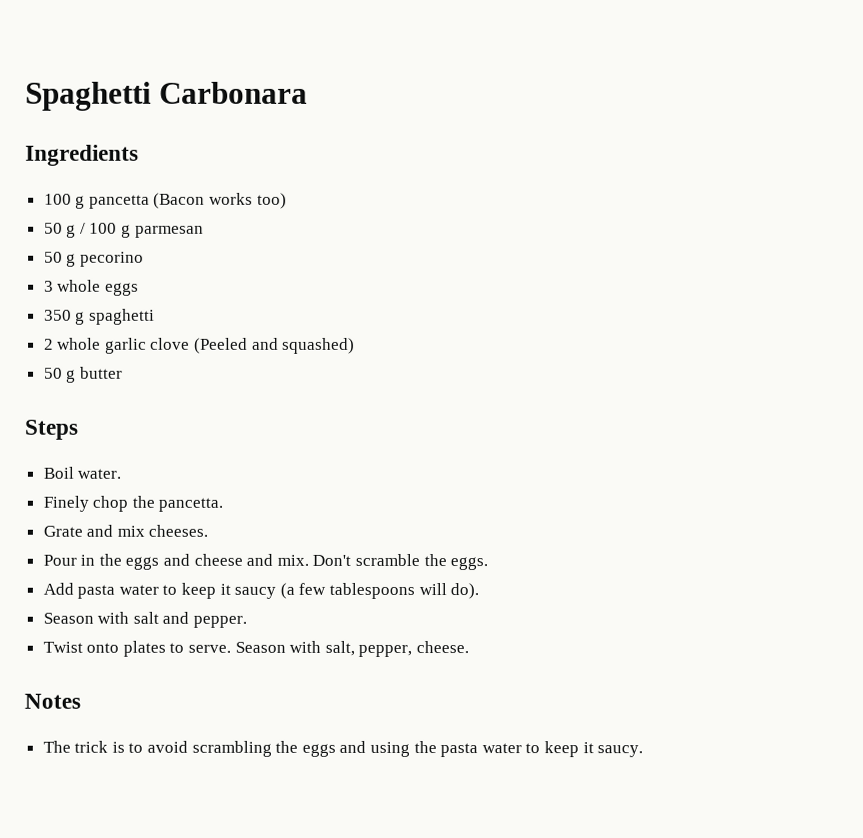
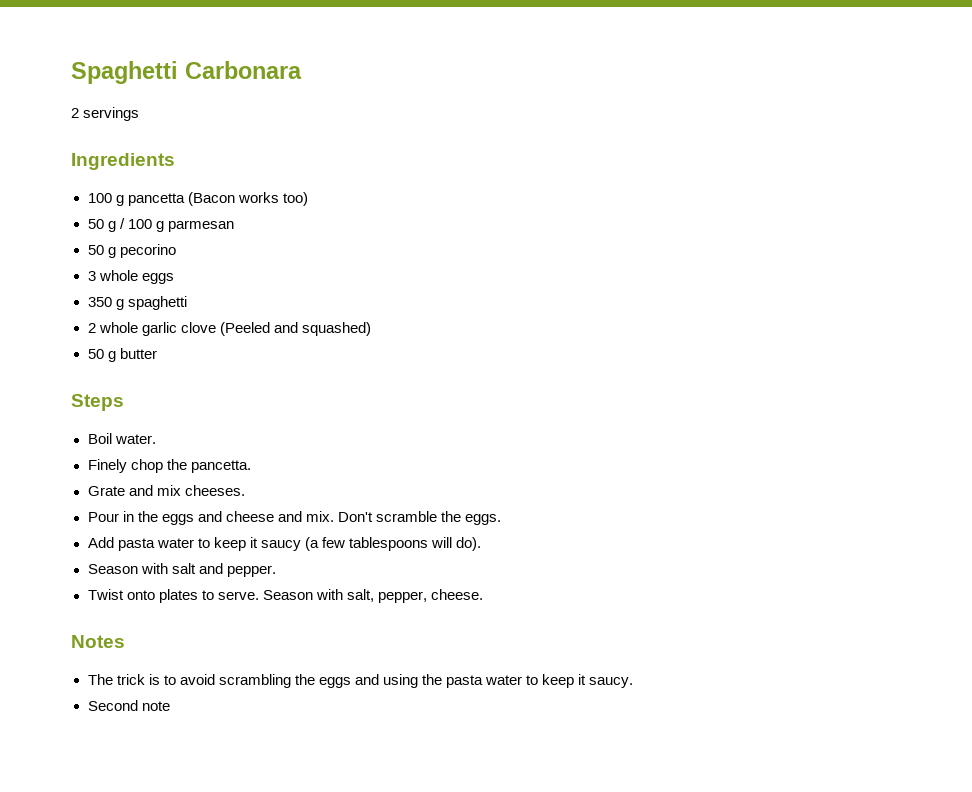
+ 2 servings
+ Second note

